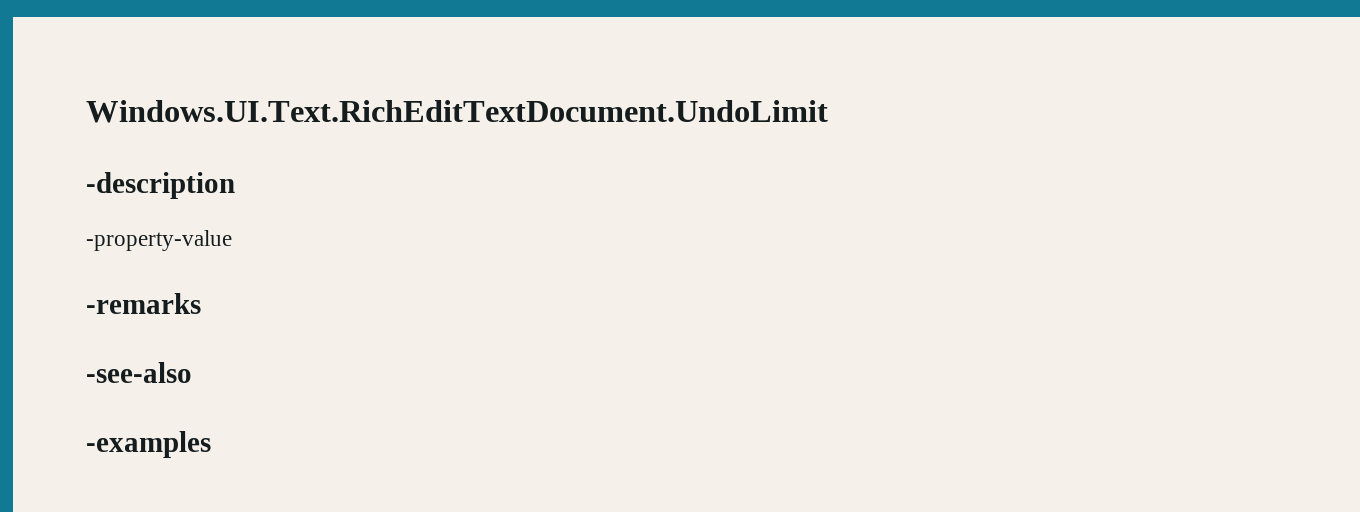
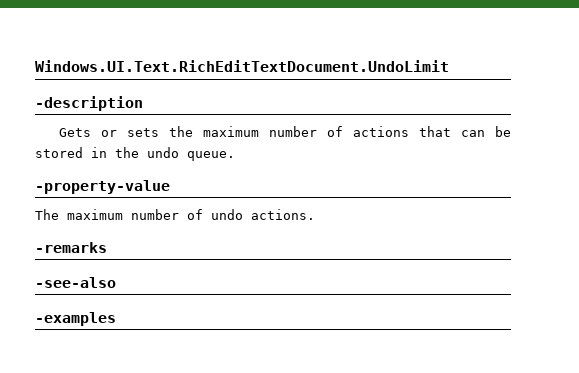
+ Gets or sets the maximum number of actions that can be stored in the undo queue.
  -property-value
+ The maximum number of undo actions.

